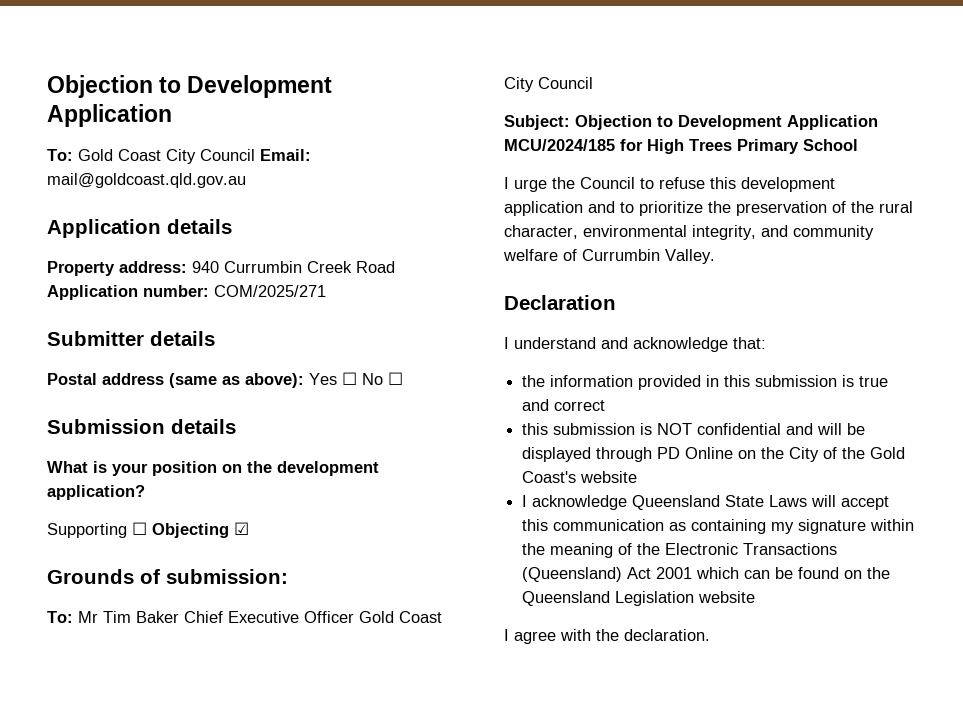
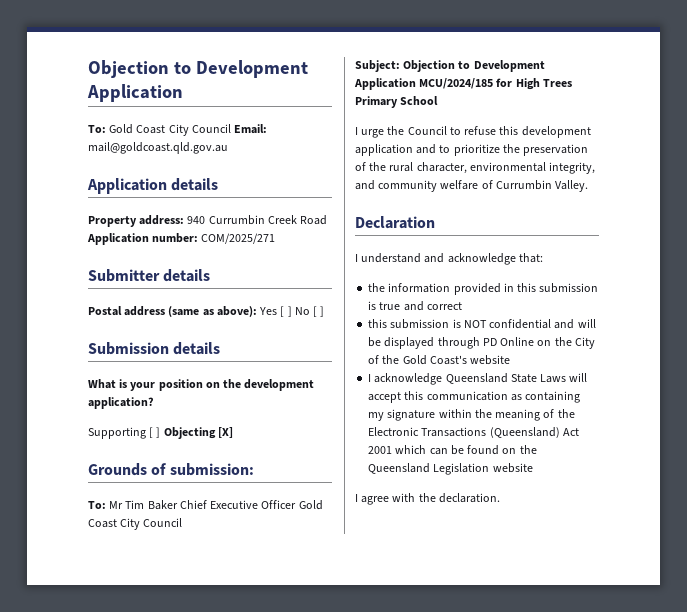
- Postal address (same as above): Yes ☐ No ☐
+ Postal address (same as above): Yes [ ] No [ ]
- Supporting ☐ Objecting ☑
+ Supporting [ ] Objecting [X]

